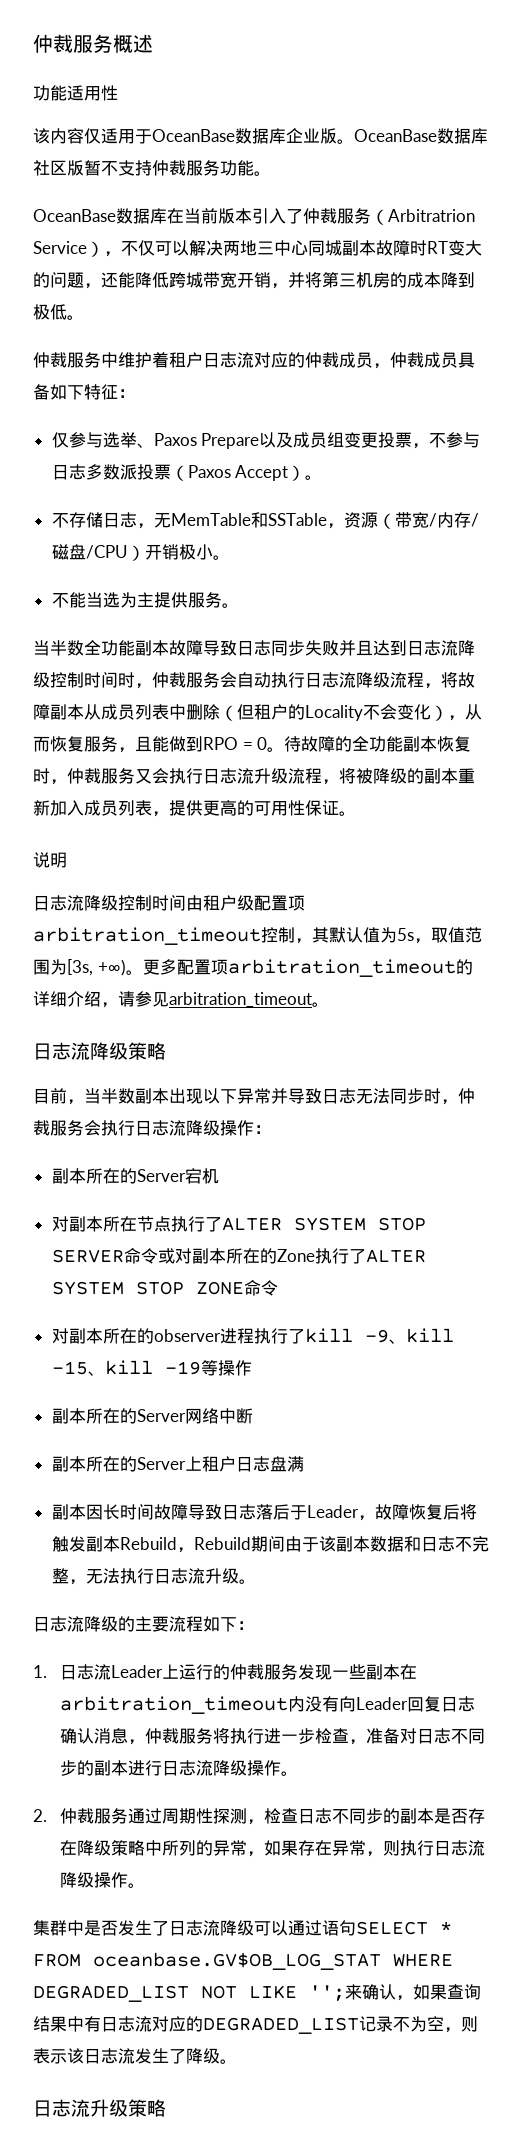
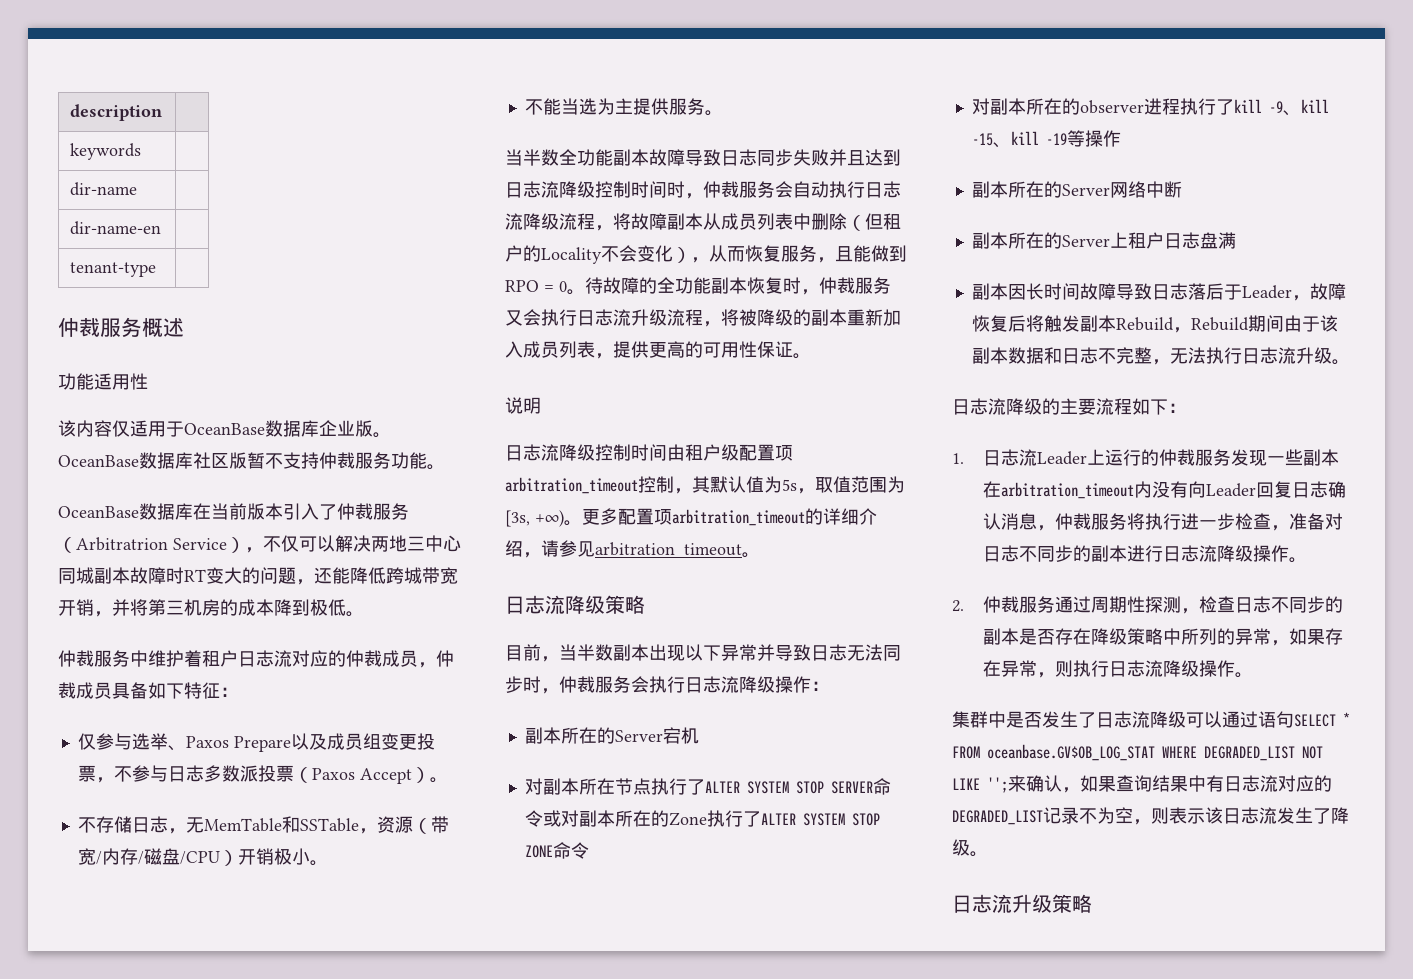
+ description |
+ keywords |
+ dir-name |
+ dir-name-en |
+ tenant-type |

